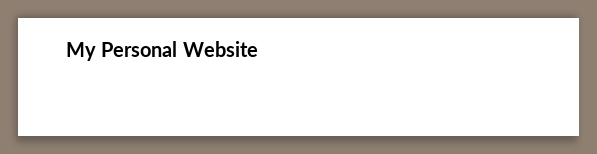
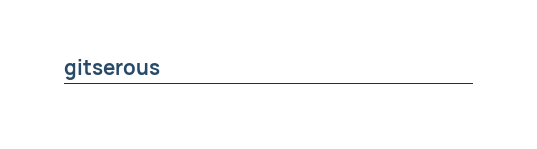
- My Personal Website
+ gitserous

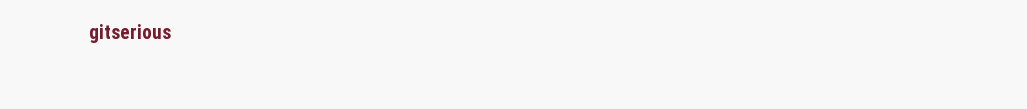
- gitserous
+ gitserious

